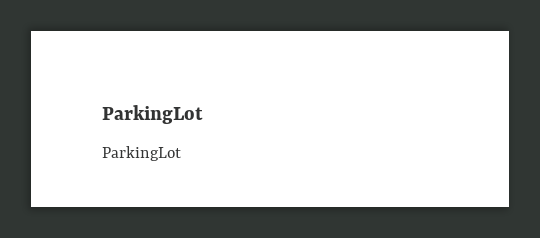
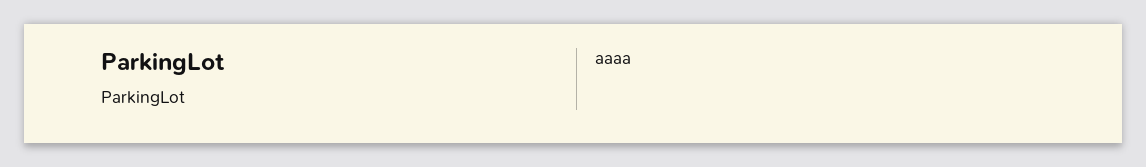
+ aaaa

